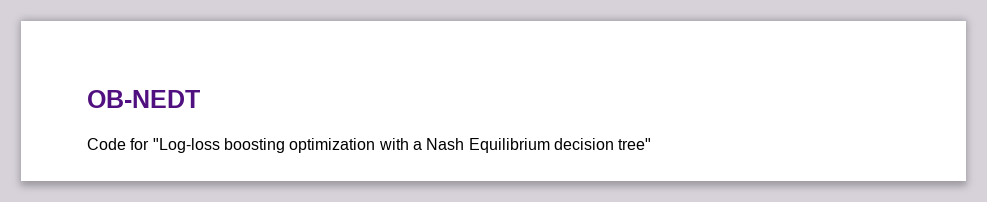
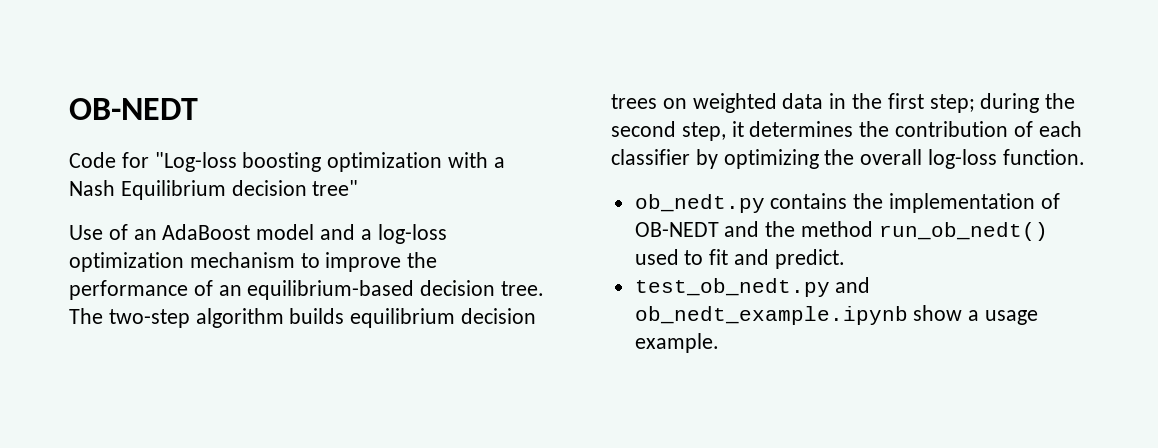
+ Use of an AdaBoost model and a log-loss optimization mechanism to improve the performance of an equilibrium-based decision tree. The two-step algorithm builds equilibrium decision trees on weighted data in the first step; during the second step, it determines the contribution of each classifier by optimizing the overall log-loss function.
+ ob_nedt.py contains the implementation of OB-NEDT and the method run_ob_nedt() used to fit and predict.
+ test_ob_nedt.py and ob_nedt_example.ipynb show a usage example.

